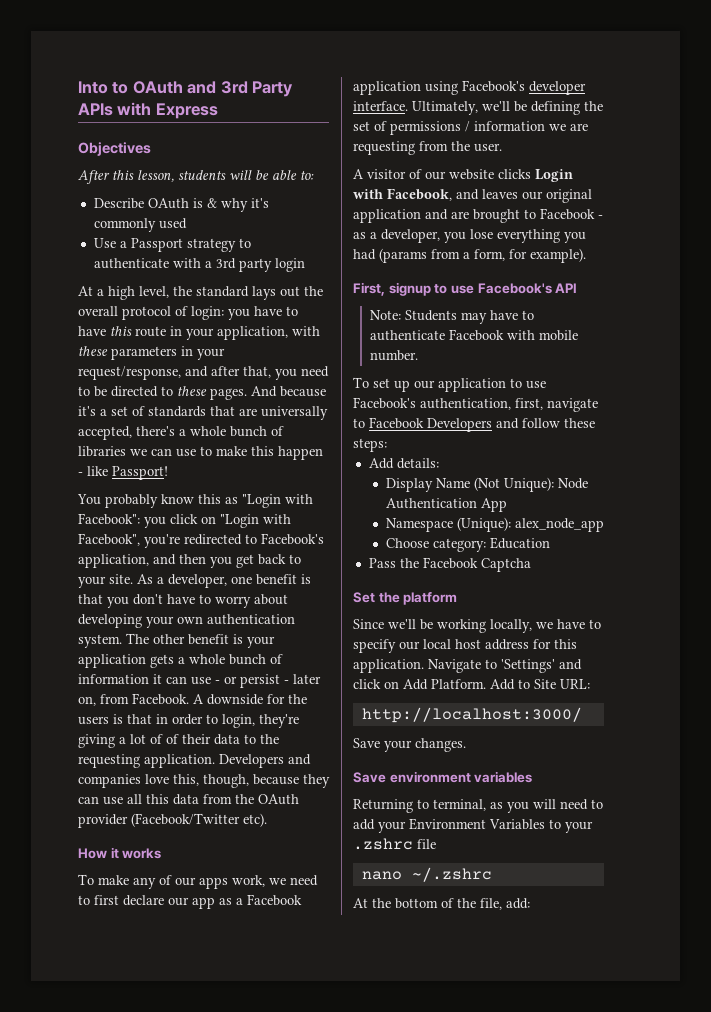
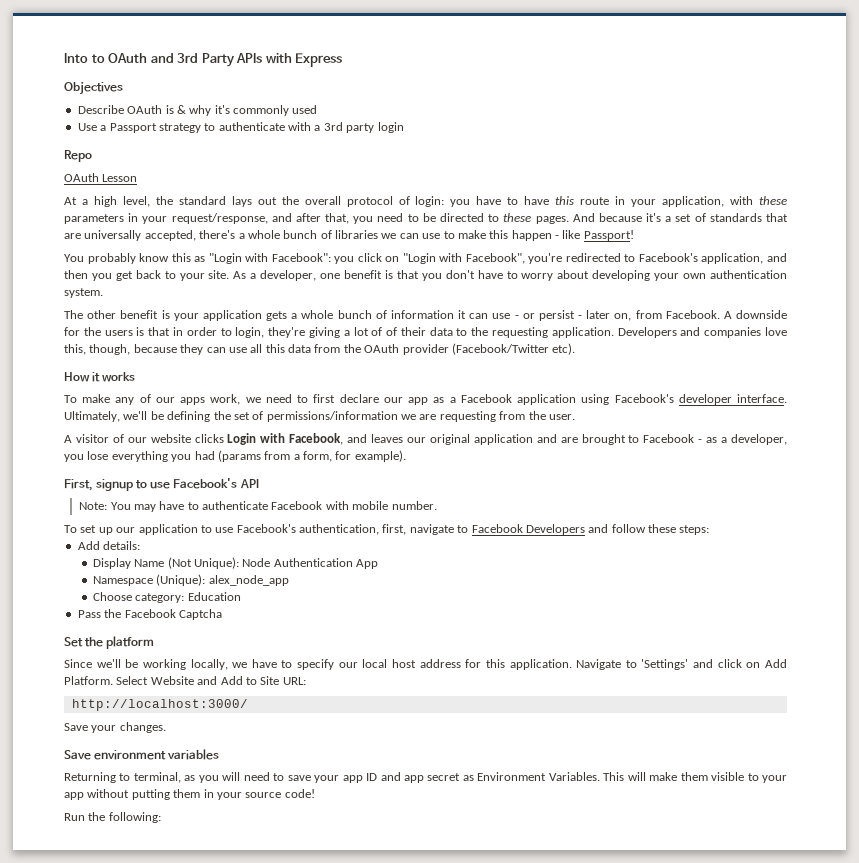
- After this lesson, students will be able to:
+ Repo
+ OAuth Lesson
- As a developer, one benefit is that you don't have to worry about developing your own authentication system. The other benefit is your application gets a whole bunch of information it can use - or persist - later on, from Facebook.
+ As a developer, one benefit is that you don't have to worry about developing your own authentication system.
+ The other benefit is your application gets a whole bunch of information it can use - or persist - later on, from Facebook.
- Ultimately, we'll be defining the set of permissions / information we are requesting from the user.
+ Ultimately, we'll be defining the set of permissions/information we are requesting from the user.
- Note: Students may have to authenticate Facebook with mobile number.
+ Note: You may have to authenticate Facebook with mobile number.
- Add to Site URL:
+ Select Website and Add to Site URL:
- Returning to terminal, as you will need to add your Environment Variables to your .zshrc file
- nano ~/.zshrc
- At the bottom of the file, add:
+ Returning to terminal, as you will need to save your app ID and app secret as Environment Variables. This will make them visible to your app without putting them in your source code!
+ Run the following:

